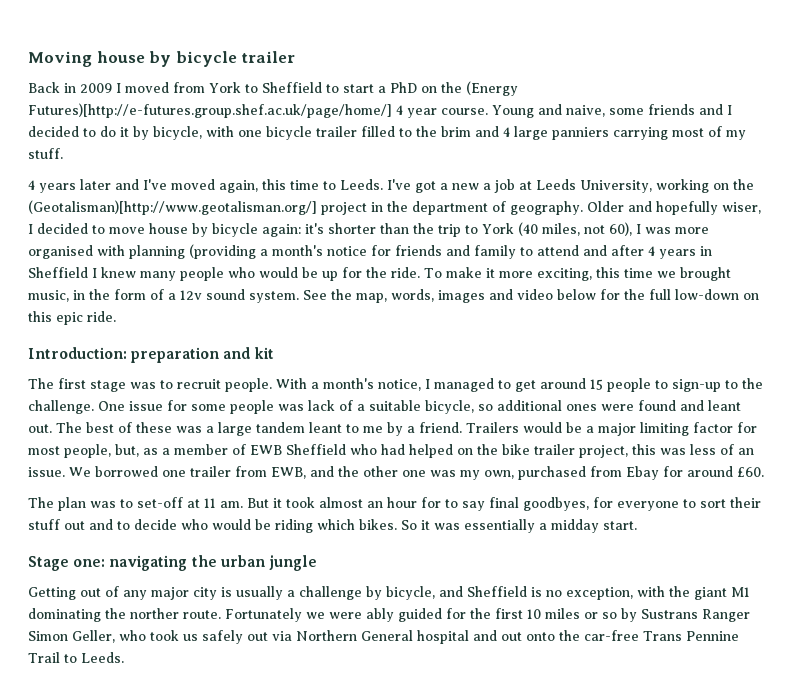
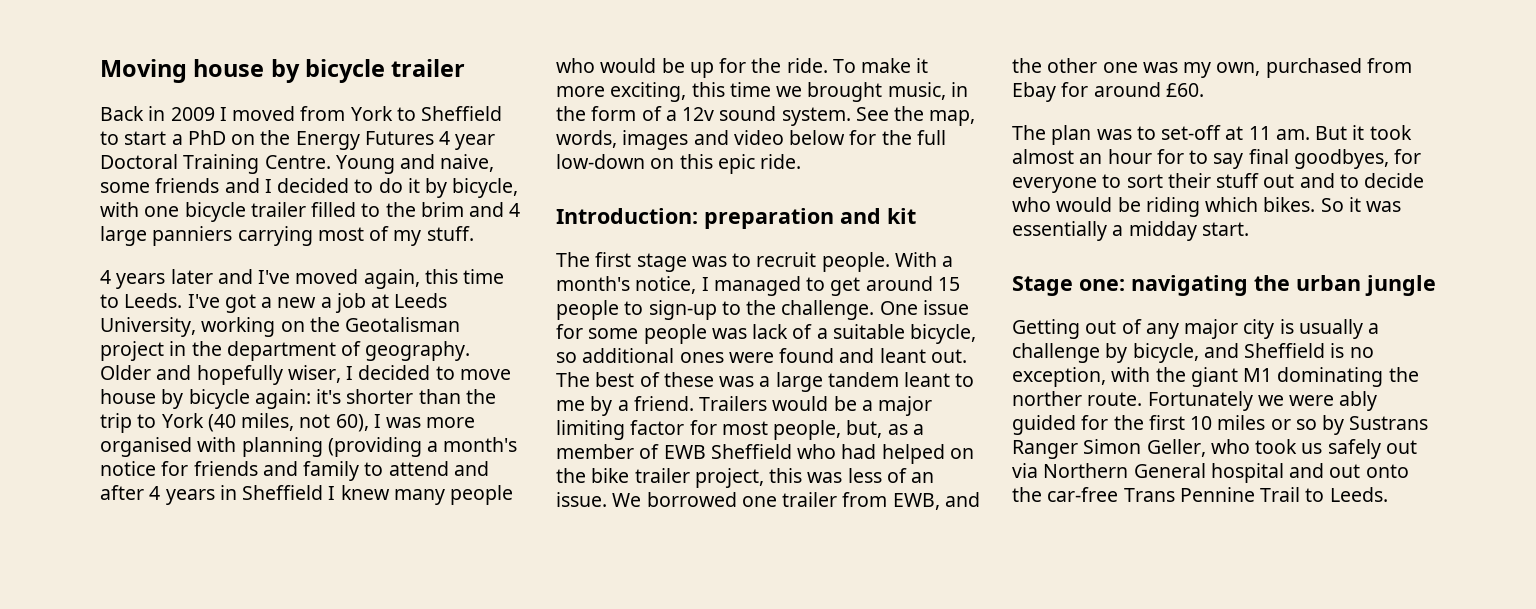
- Back in 2009 I moved from York to Sheffield to start a PhD on the (Energy Futures)[http://e-futures.group.shef.ac.uk/page/home/] 4 year course.
+ Back in 2009 I moved from York to Sheffield to start a PhD on the Energy Futures 4 year Doctoral Training Centre.
- I've got a new a job at Leeds University, working on the (Geotalisman)[http://www.geotalisman.org/] project in the department of geography.
+ I've got a new a job at Leeds University, working on the Geotalisman project in the department of geography.

